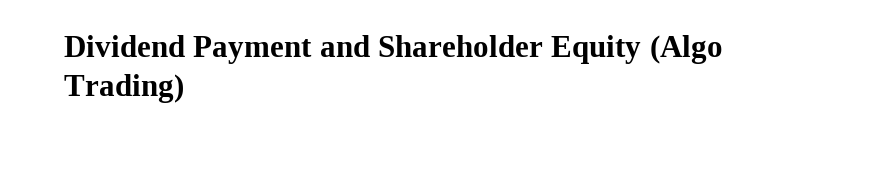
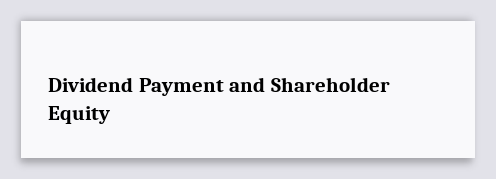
- Dividend Payment and Shareholder Equity (Algo Trading)
+ Dividend Payment and Shareholder Equity

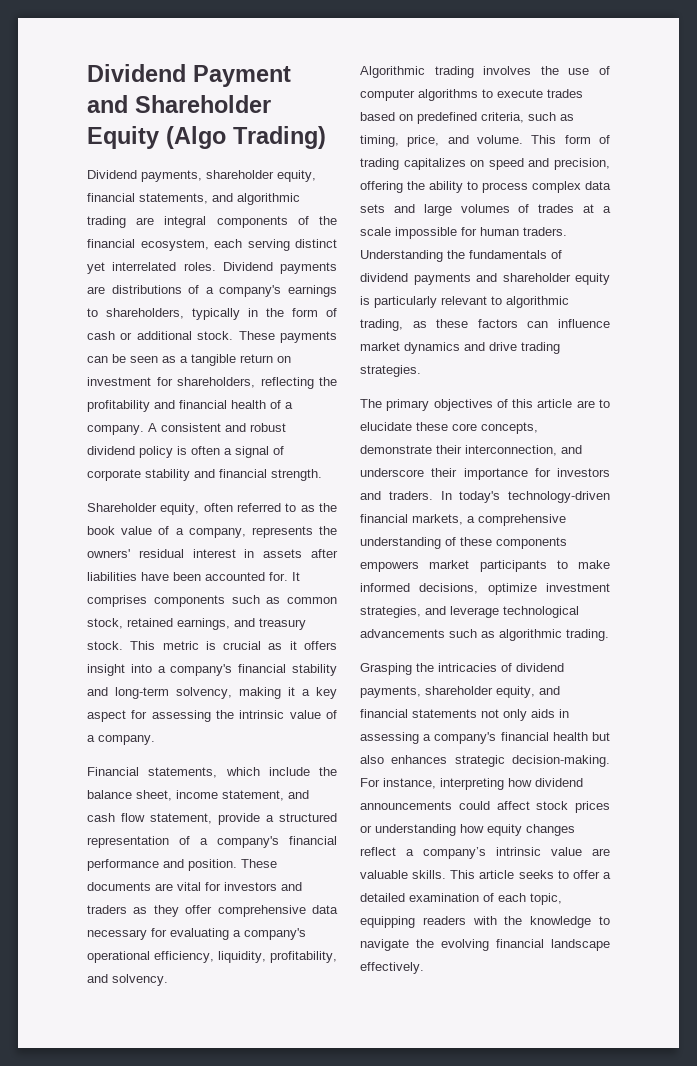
- Dividend Payment and Shareholder Equity
+ Dividend Payment and Shareholder Equity (Algo Trading)
+ Dividend payments, shareholder equity, financial statements, and algorithmic trading are integral components of the financial ecosystem, each serving distinct yet interrelated roles. Dividend payments are distributions of a company's earnings to shareholders, typically in the form of cash or additional stock. These payments can be seen as a tangible return on investment for shareholders, reflecting the profitability and financial health of a company. A consistent and robust dividend policy is often a signal of corporate stability and financial strength.
+ Shareholder equity, often referred to as the book value of a company, represents the owners' residual interest in assets after liabilities have been accounted for. It comprises components such as common stock, retained earnings, and treasury stock. This metric is crucial as it offers insight into a company's financial stability and long-term solvency, making it a key aspect for assessing the intrinsic value of a company.
+ Financial statements, which include the balance sheet, income statement, and cash flow statement, provide a structured representation of a company's financial performance and position. These documents are vital for investors and traders as they offer comprehensive data necessary for evaluating a company's operational efficiency, liquidity, profitability, and solvency.
+ Algorithmic trading involves the use of computer algorithms to execute trades based on predefined criteria, such as timing, price, and volume. This form of trading capitalizes on speed and precision, offering the ability to process complex data sets and large volumes of trades at a scale impossible for human traders. Understanding the fundamentals of dividend payments and shareholder equity is particularly relevant to algorithmic trading, as these factors can influence market dynamics and drive trading strategies.
+ The primary objectives of this article are to elucidate these core concepts, demonstrate their interconnection, and underscore their importance for investors and traders. In today's technology-driven financial markets, a comprehensive understanding of these components empowers market participants to make informed decisions, optimize investment strategies, and leverage technological advancements such as algorithmic trading.
+ Grasping the intricacies of dividend payments, shareholder equity, and financial statements not only aids in assessing a company's financial health but also enhances strategic decision-making. For instance, interpreting how dividend announcements could affect stock prices or understanding how equity changes reflect a company’s intrinsic value are valuable skills. This article seeks to offer a detailed examination of each topic, equipping readers with the knowledge to navigate the evolving financial landscape effectively.

